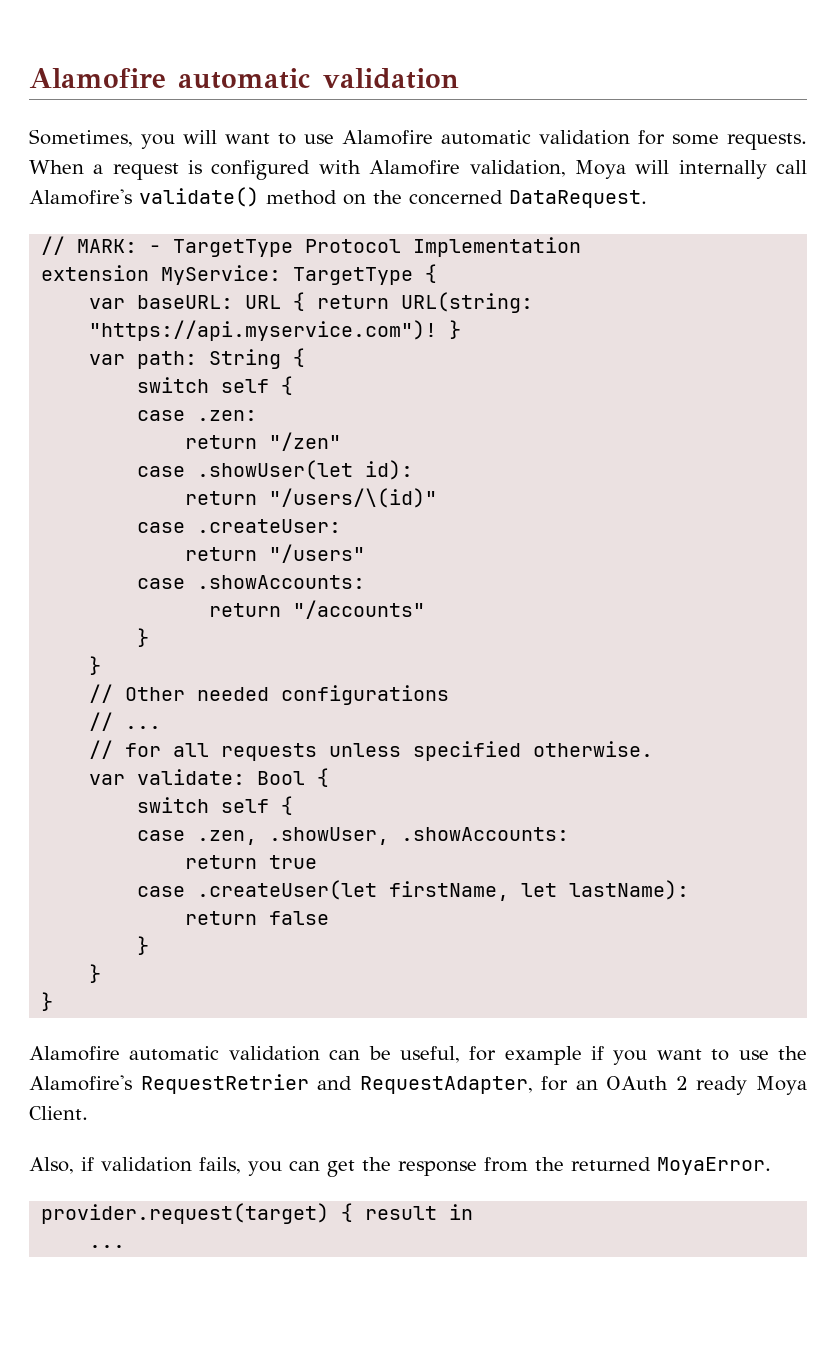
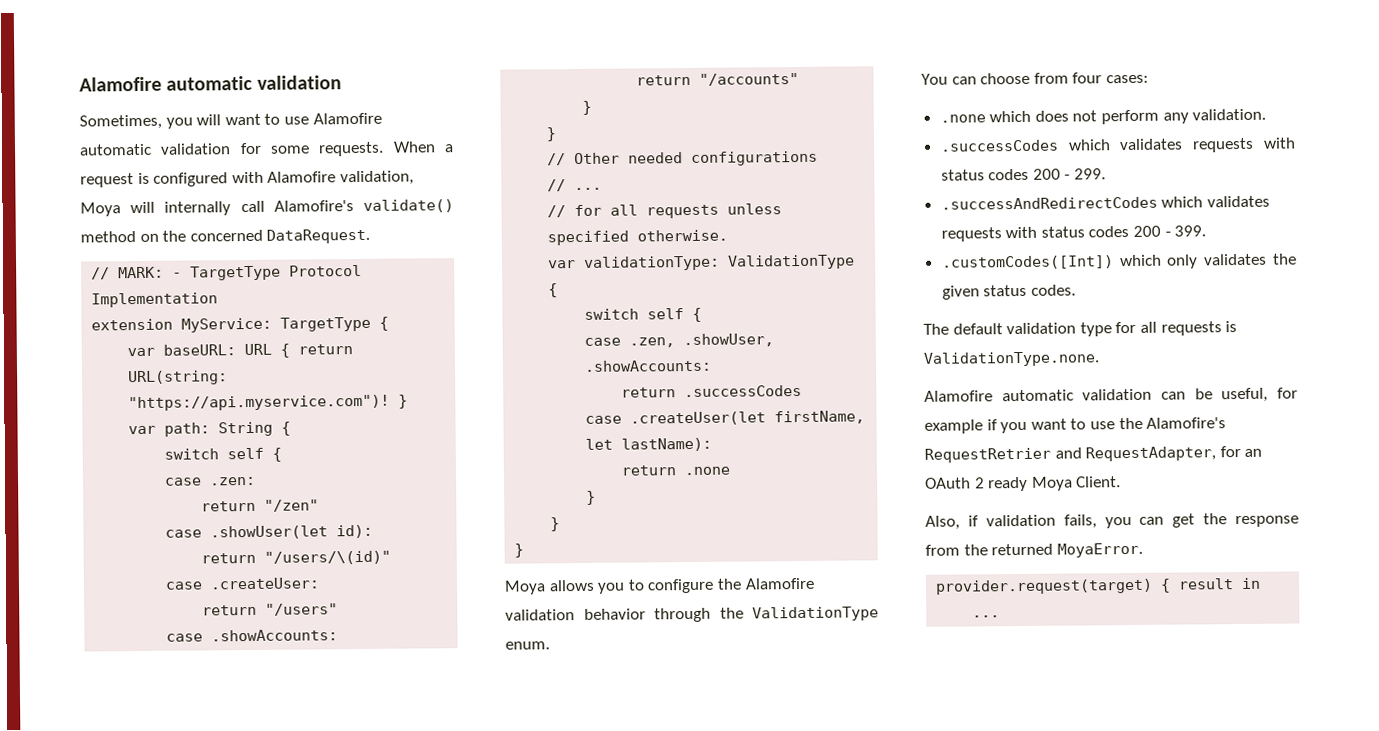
- var validate: Bool {
+ var validationType: ValidationType {
- return true
+ return .successCodes
- return false
+ return .none
+ Moya allows you to configure the Alamofire validation behavior through the ValidationType enum.
+ You can choose from four cases:
+ .none which does not perform any validation.
+ .successCodes which validates requests with status codes 200 - 299.
+ .successAndRedirectCodes which validates requests with status codes 200 - 399.
+ .customCodes([Int]) which only validates the given status codes.
+ The default validation type for all requests is ValidationType.none.

